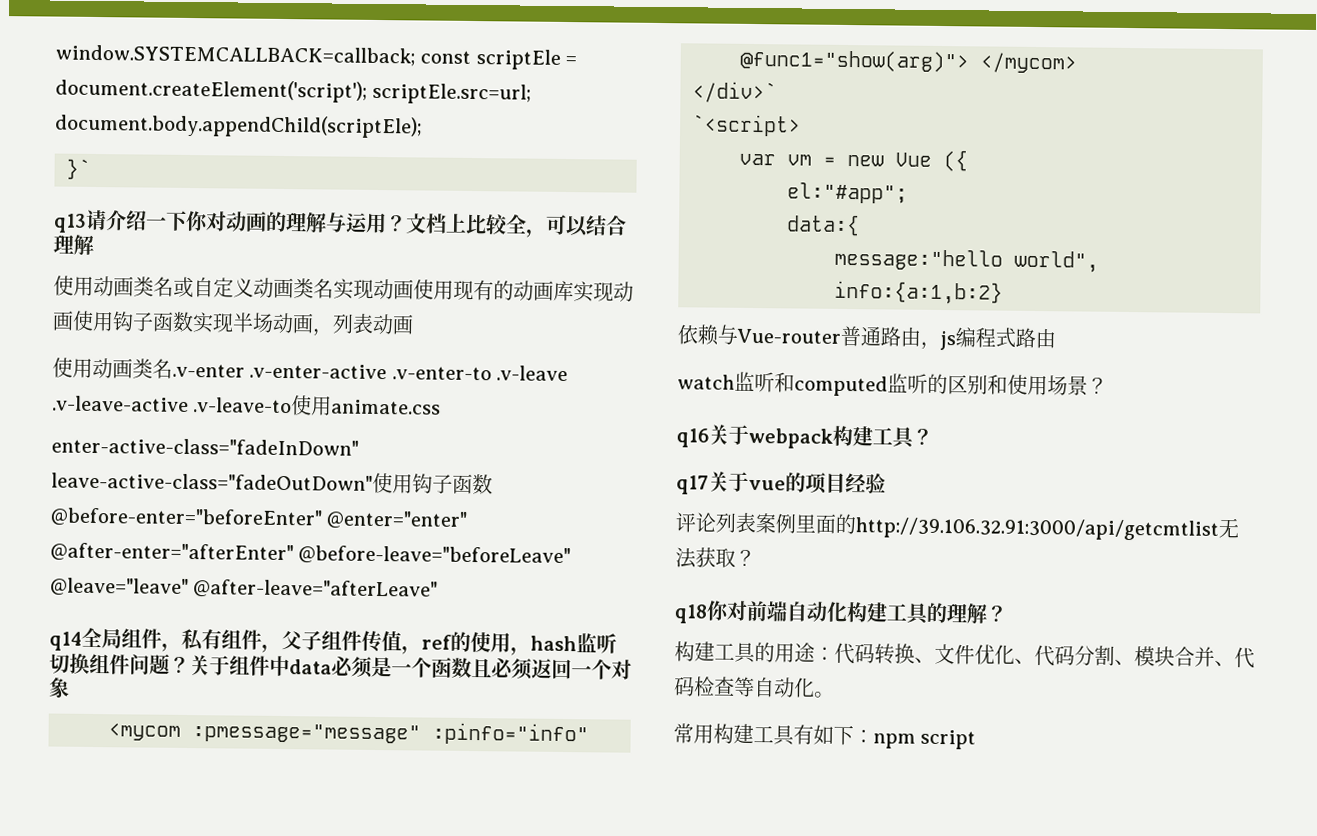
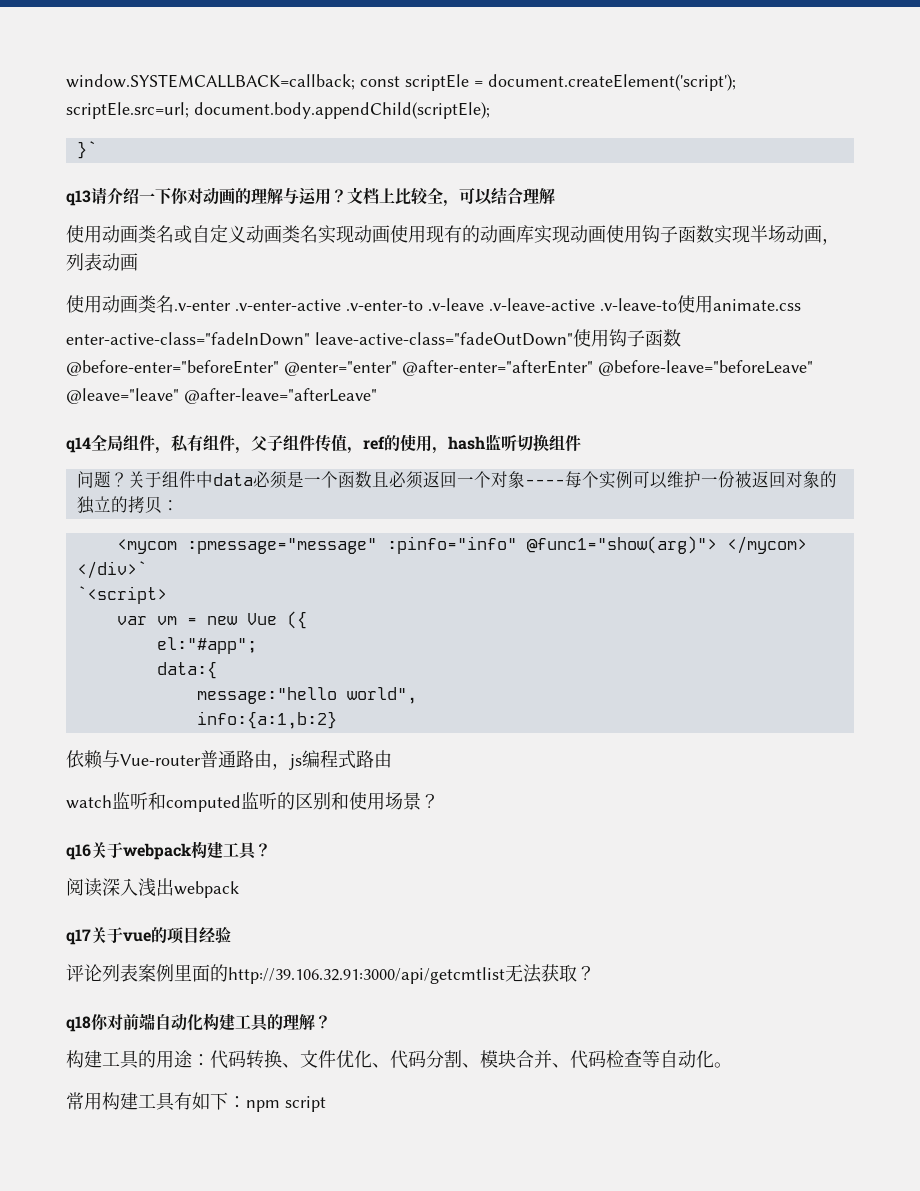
- q14全局组件，私有组件，父子组件传值，ref的使用，hash监听切换组件问题？
+ q14全局组件，私有组件，父子组件传值，ref的使用，hash监听切换组件
+ 问题？
- 关于组件中data必须是一个函数且必须返回一个对象
+ 关于组件中data必须是一个函数且必须返回一个对象----每个实例可以维护一份被返回对象的独立的拷贝：
+ 阅读深入浅出webpack

